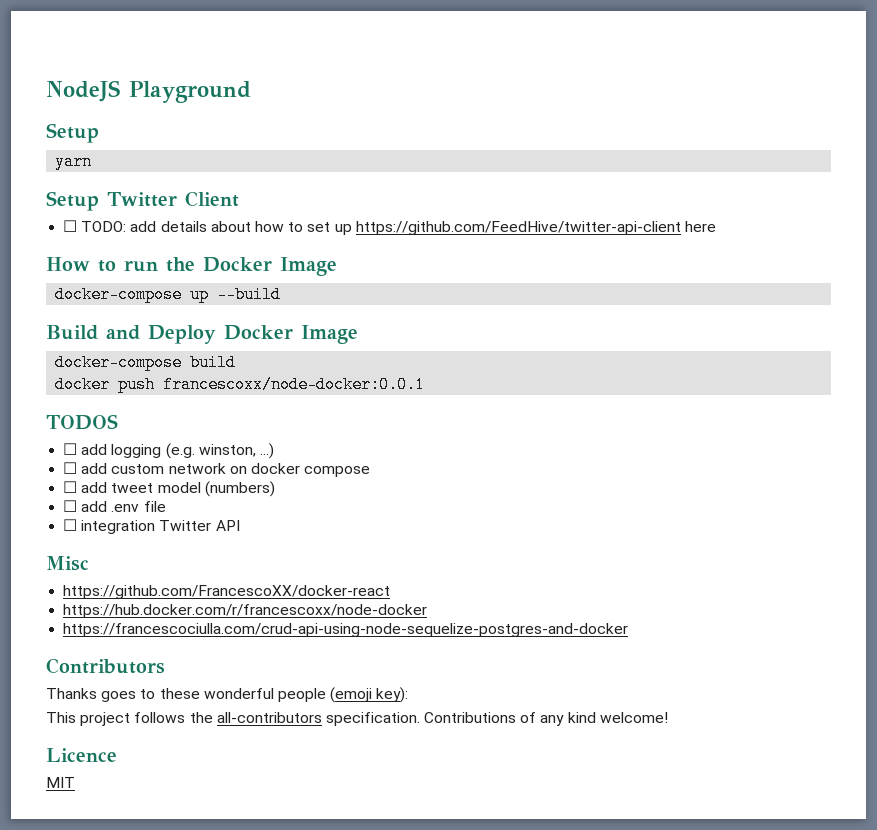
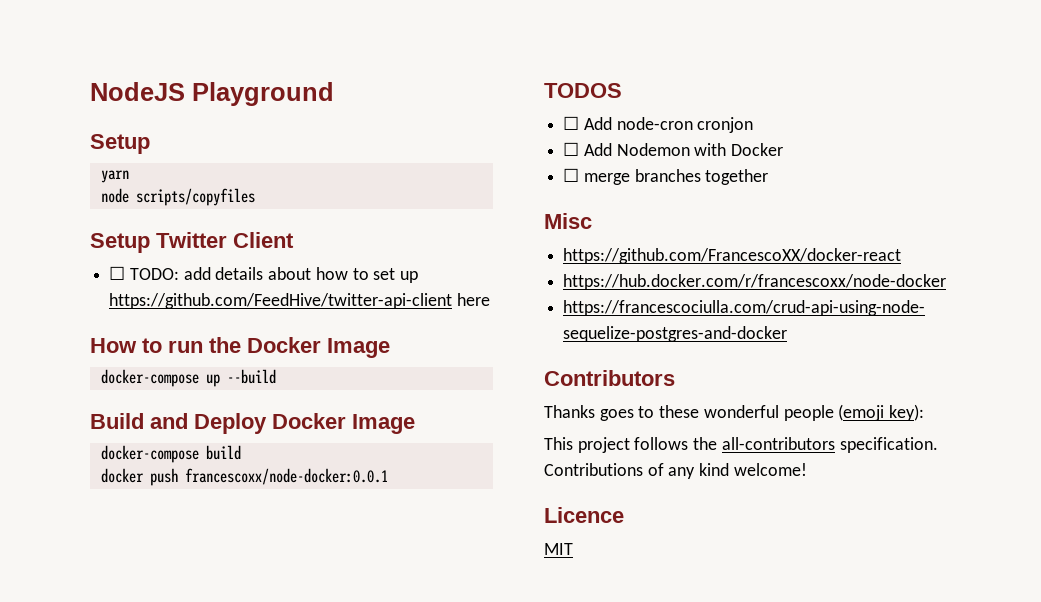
+ node scripts/copyfiles
- ☐ add logging (e.g. winston, ...)
- ☐ add custom network on docker compose
- ☐ add tweet model (numbers)
- ☐ add .env file
- ☐ integration Twitter API
+ ☐ Add node-cron cronjon
+ ☐ Add Nodemon with Docker
+ ☐ merge branches together

